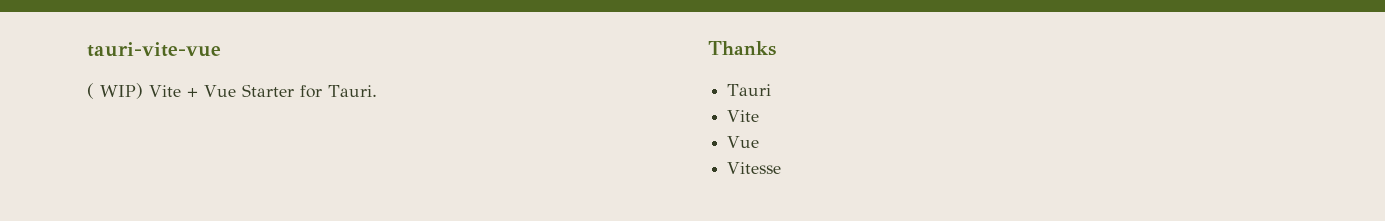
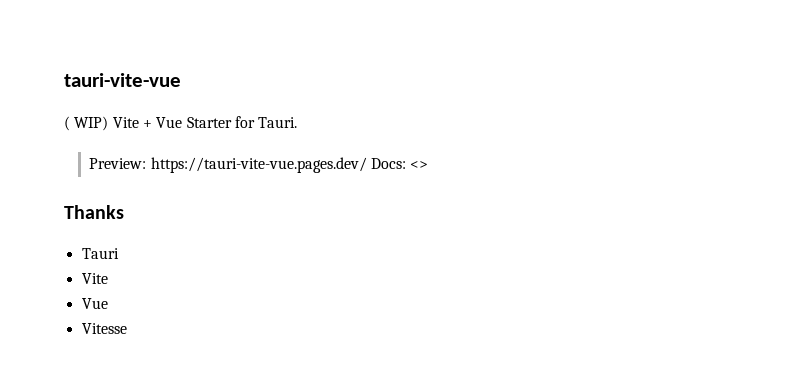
+ Preview: https://tauri-vite-vue.pages.dev/ Docs: <>

